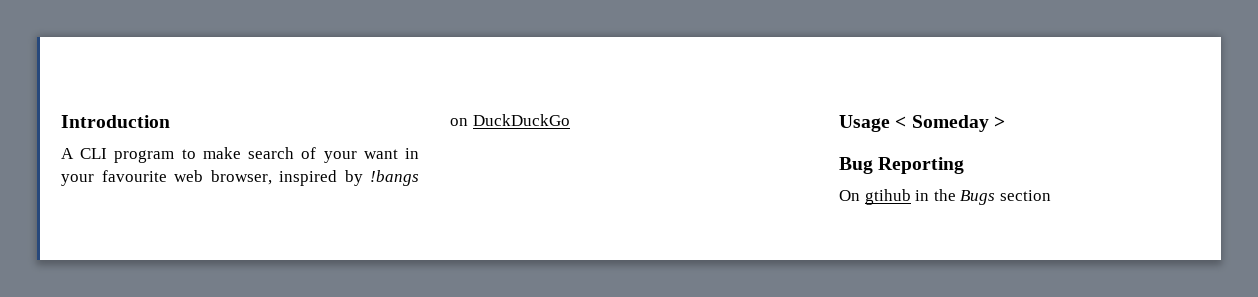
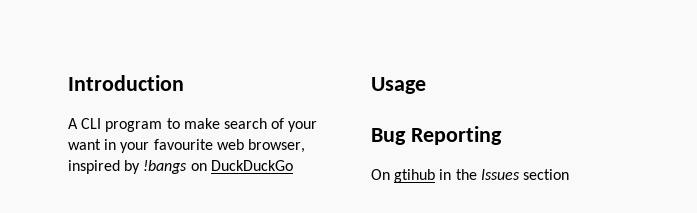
- Usage < Someday >
+ Usage
- On gtihub in the Bugs section
+ On gtihub in the Issues section

